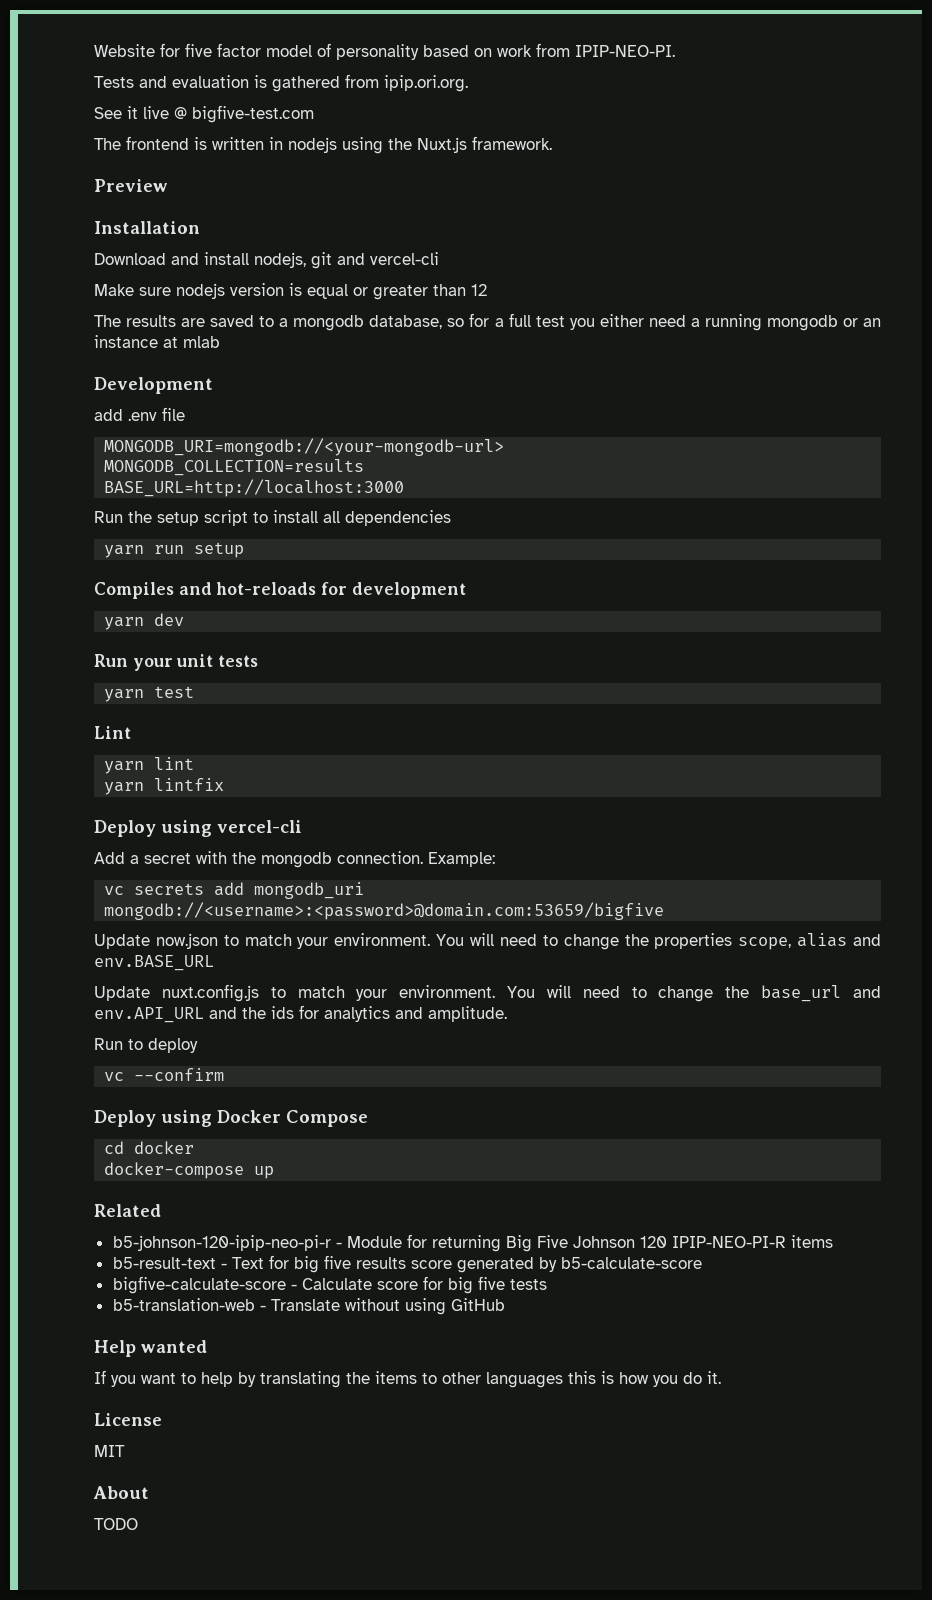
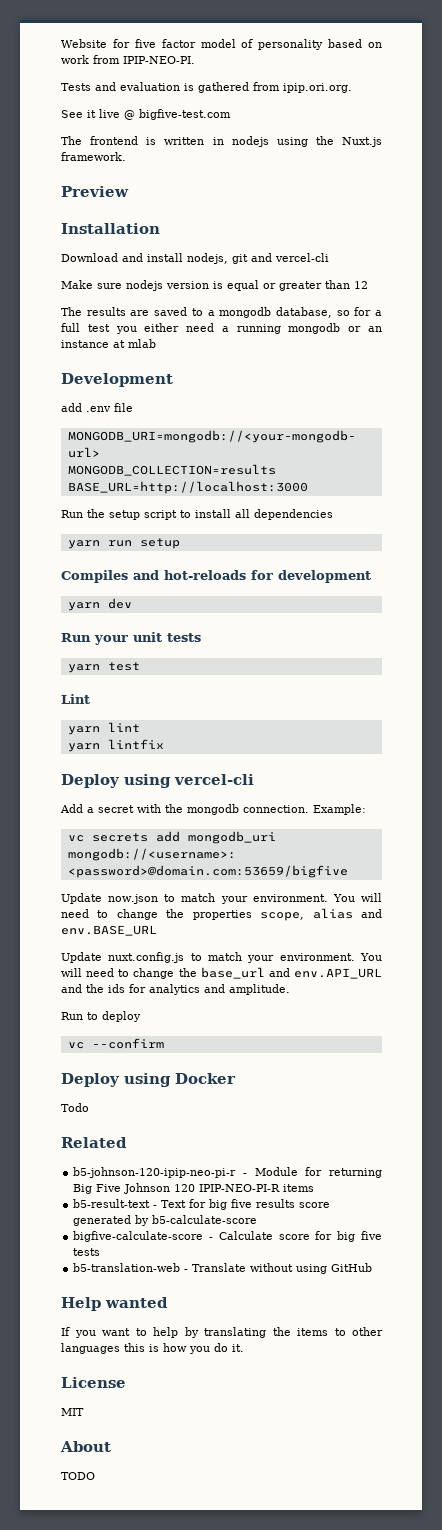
- Deploy using Docker Compose
- cd docker
- docker-compose up
+ Deploy using Docker
+ Todo

